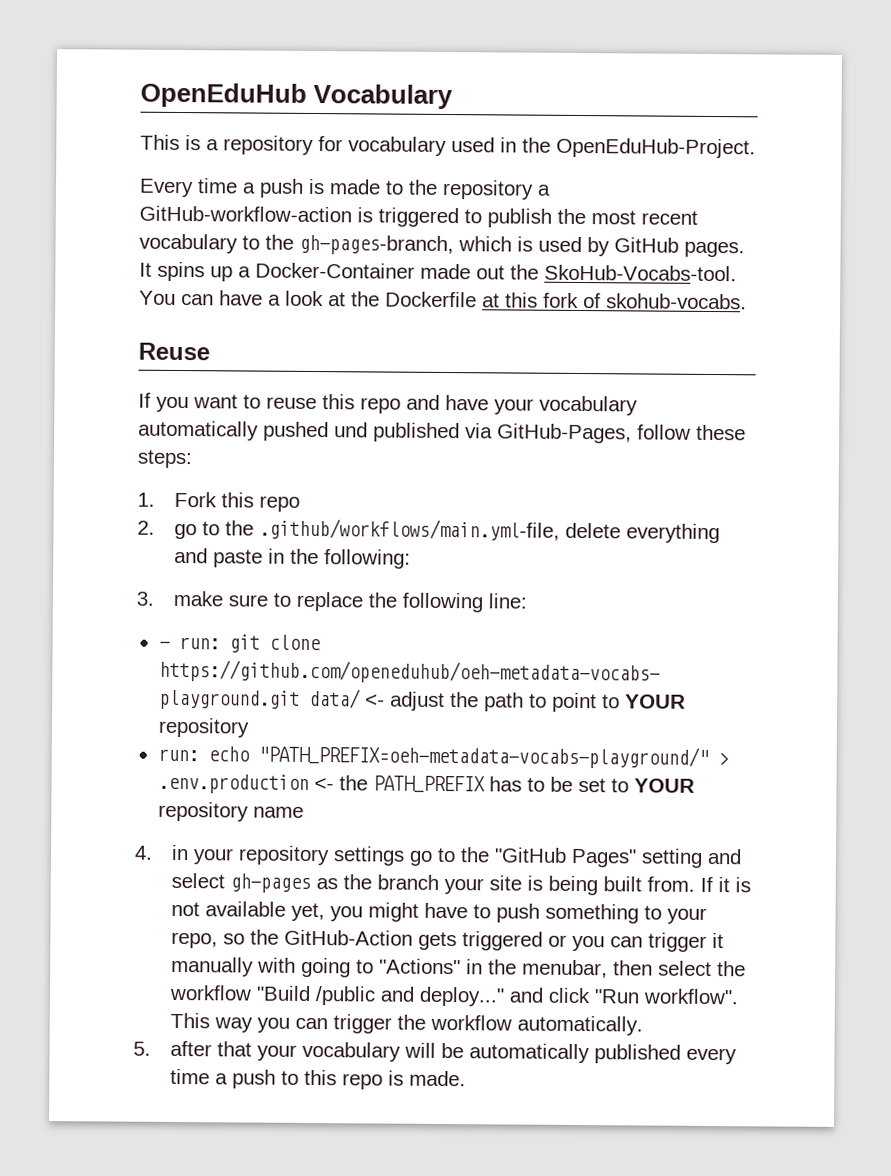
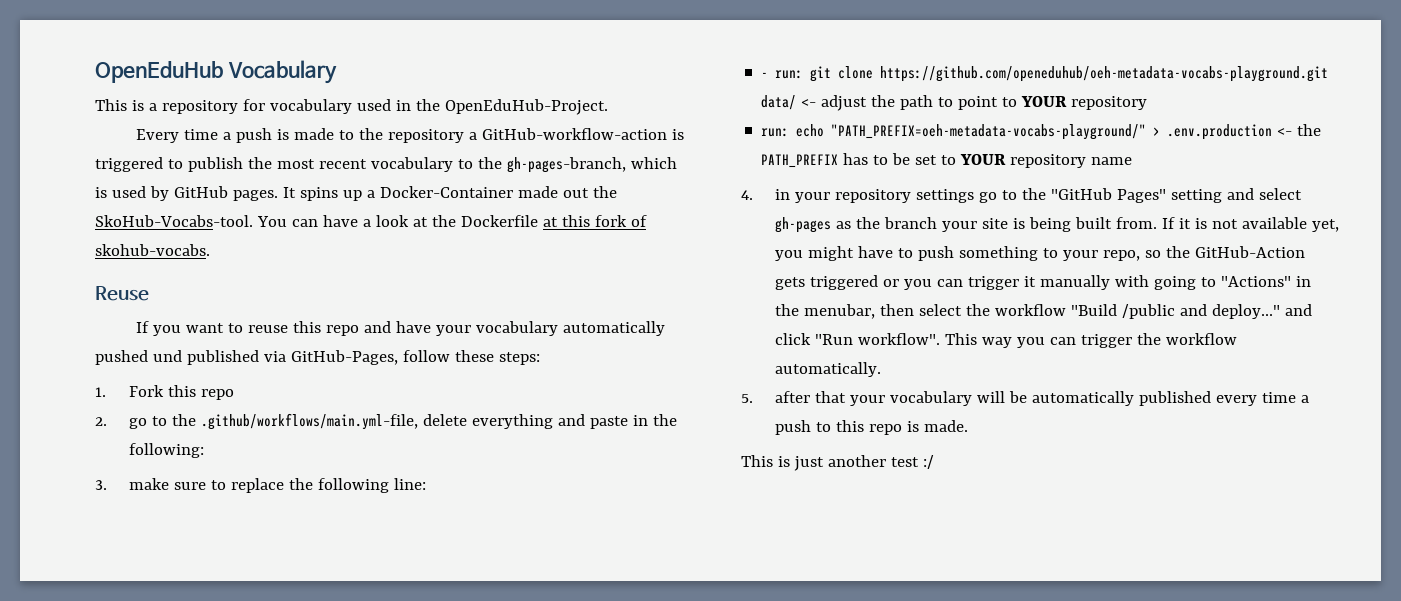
+ This is just another test :/

